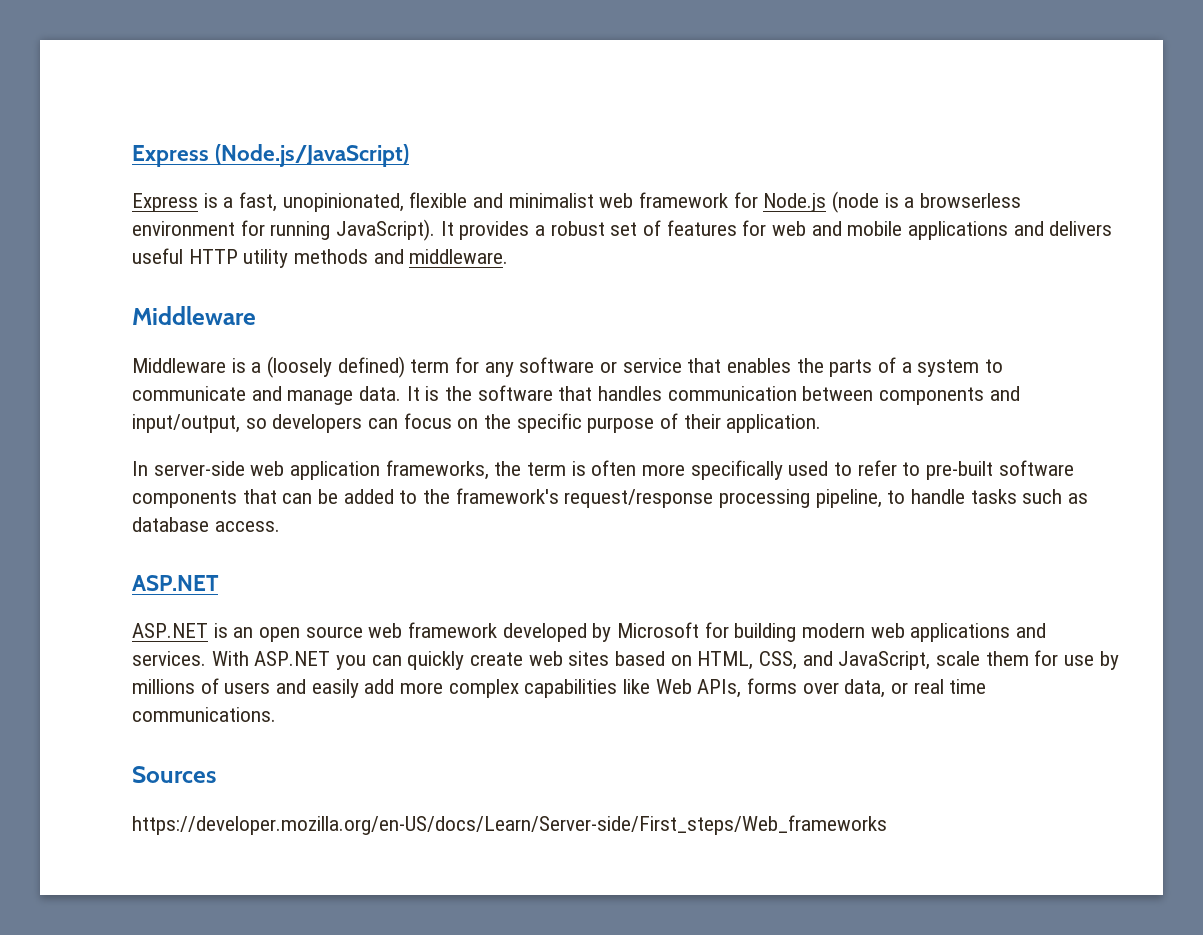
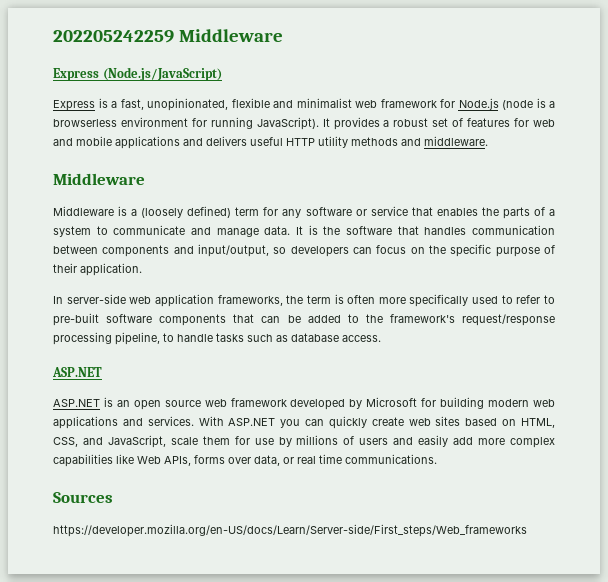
+ 202205242259 Middleware

